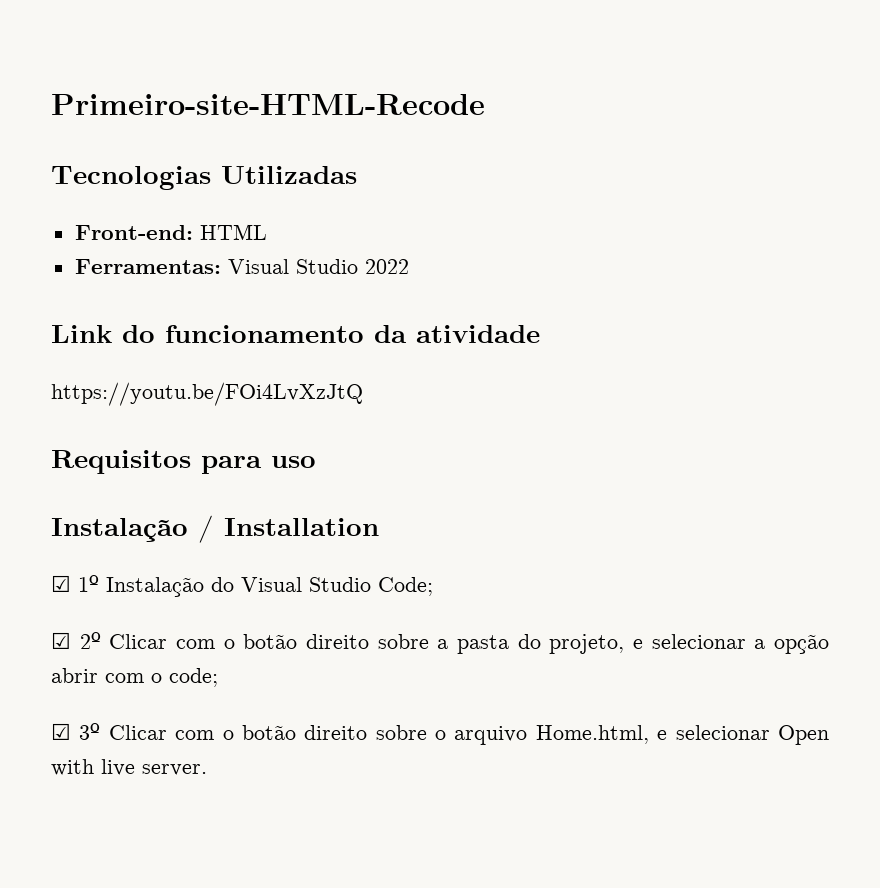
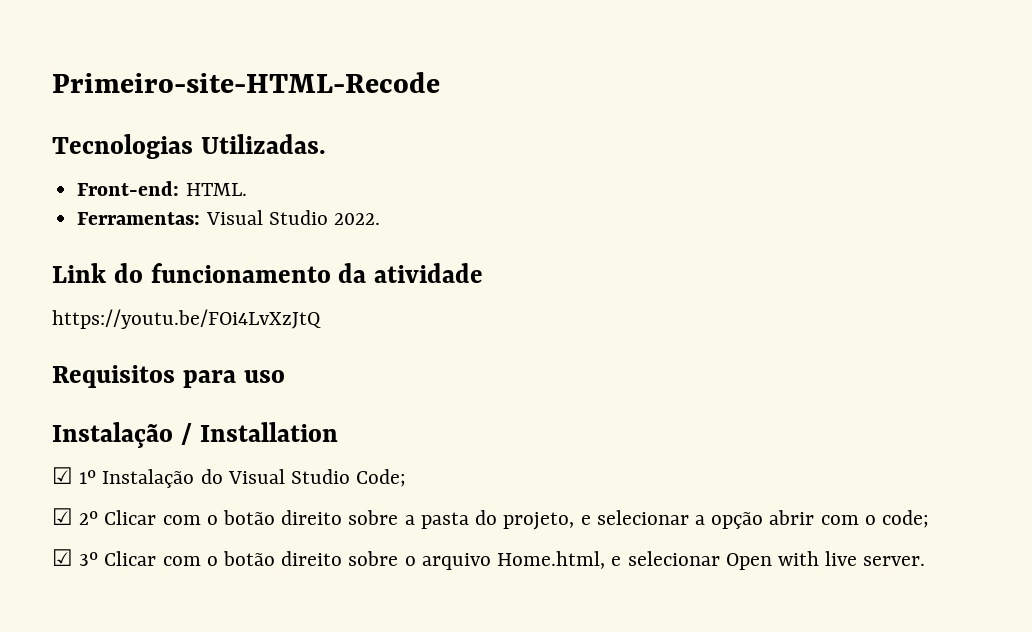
- Tecnologias Utilizadas
+ Tecnologias Utilizadas.
- Front-end: HTML
+ Front-end: HTML.
- Ferramentas: Visual Studio 2022
+ Ferramentas: Visual Studio 2022.

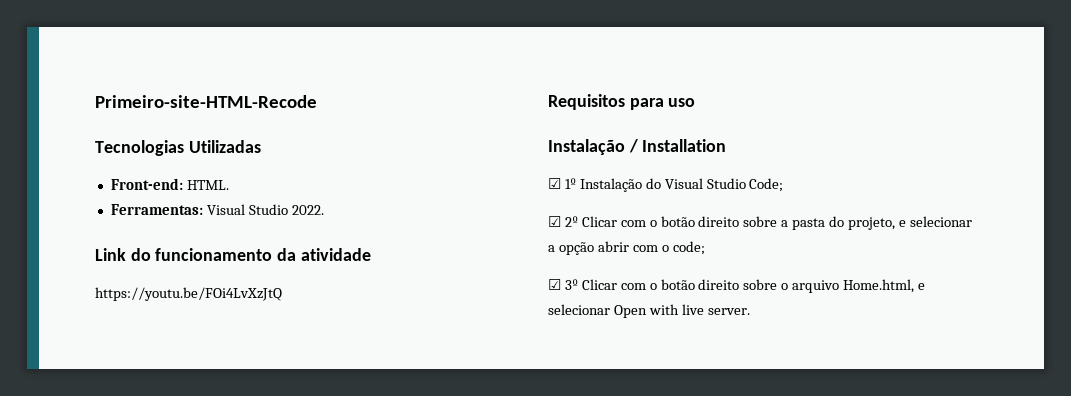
- Tecnologias Utilizadas.
+ Tecnologias Utilizadas

